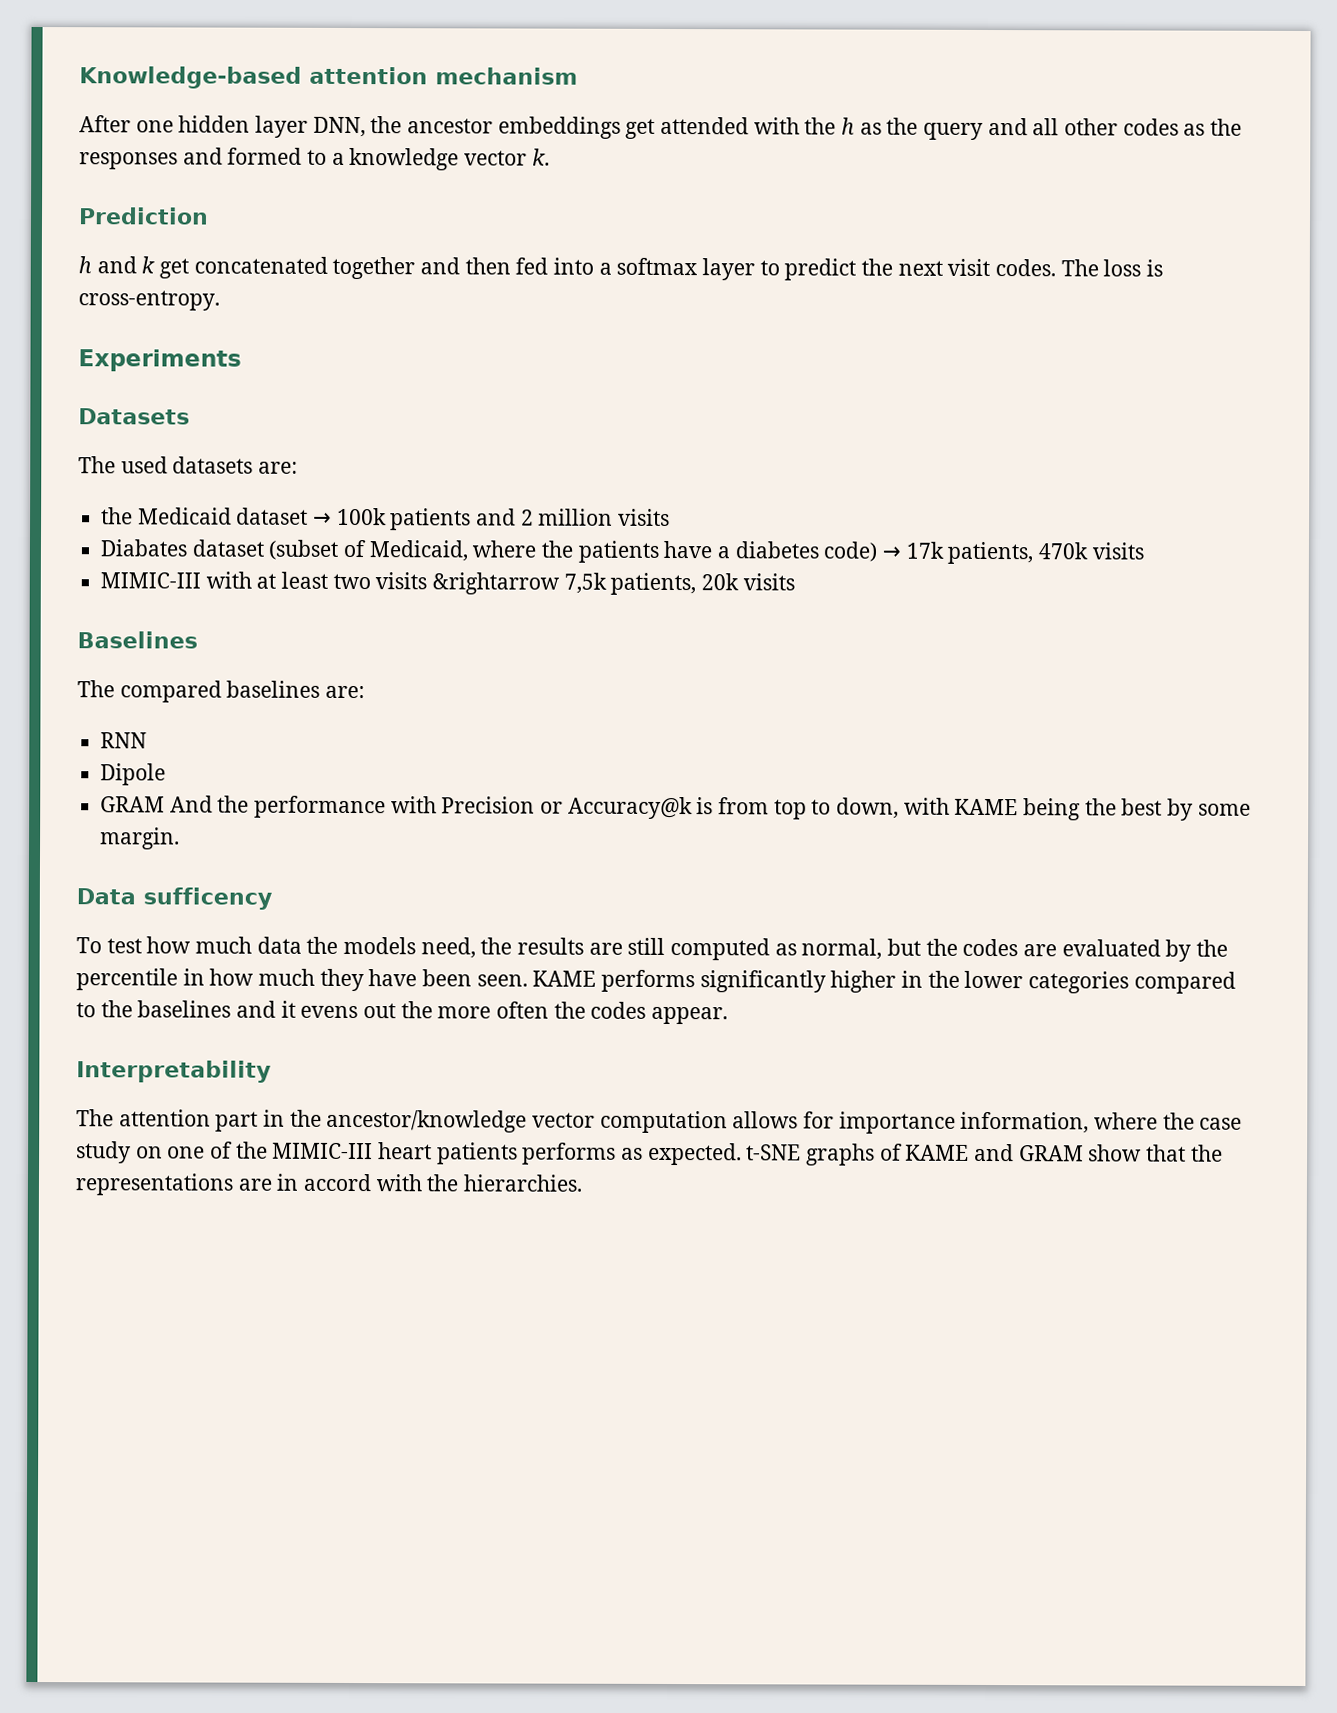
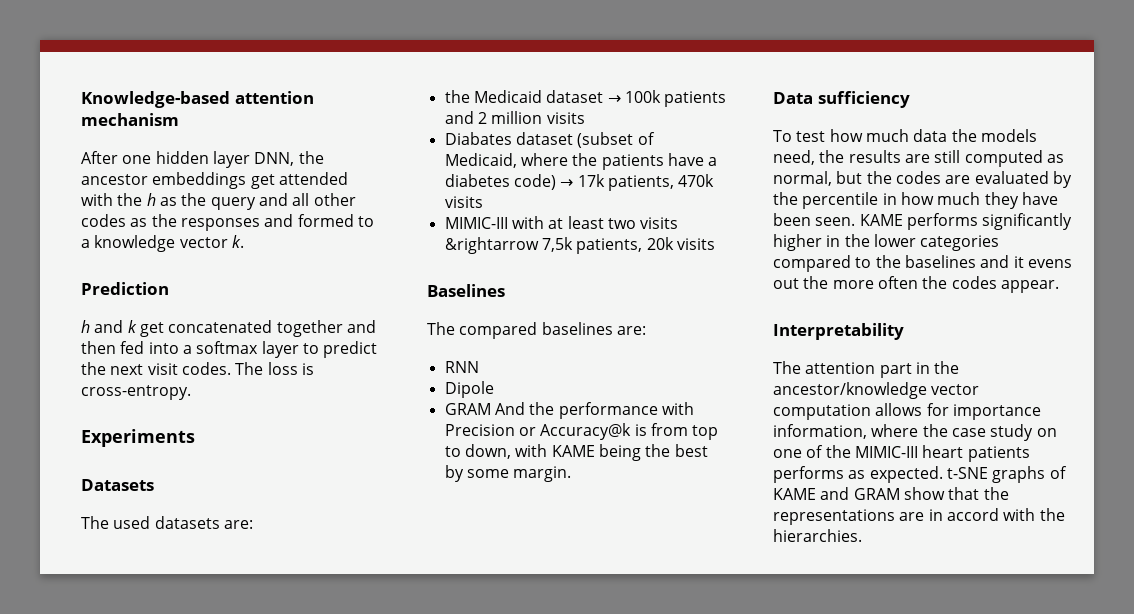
- Data sufficency
+ Data sufficiency

